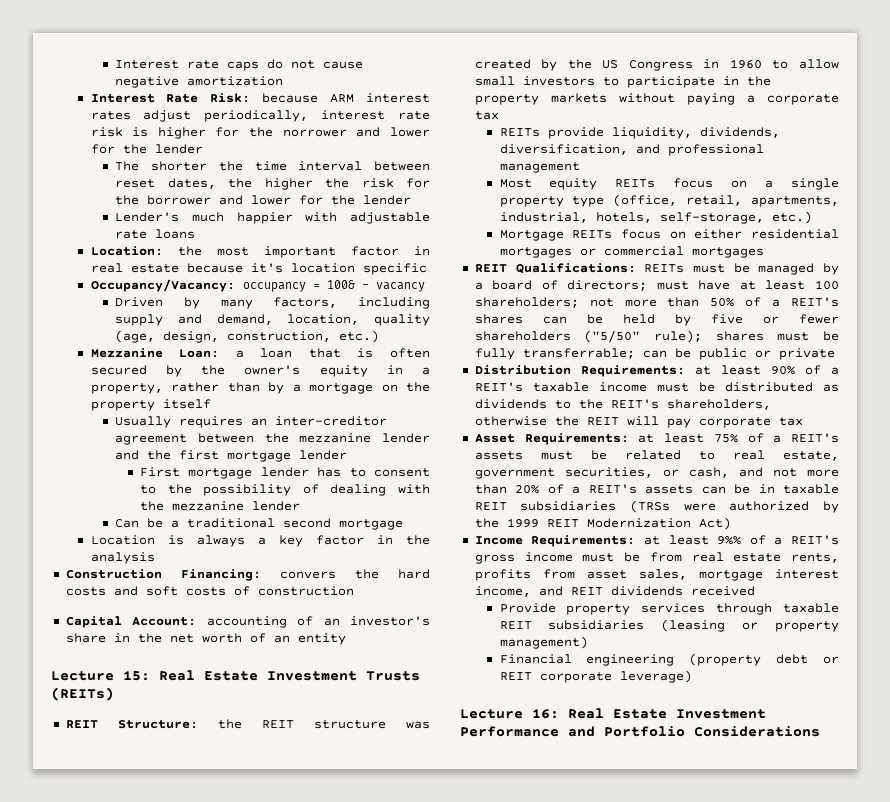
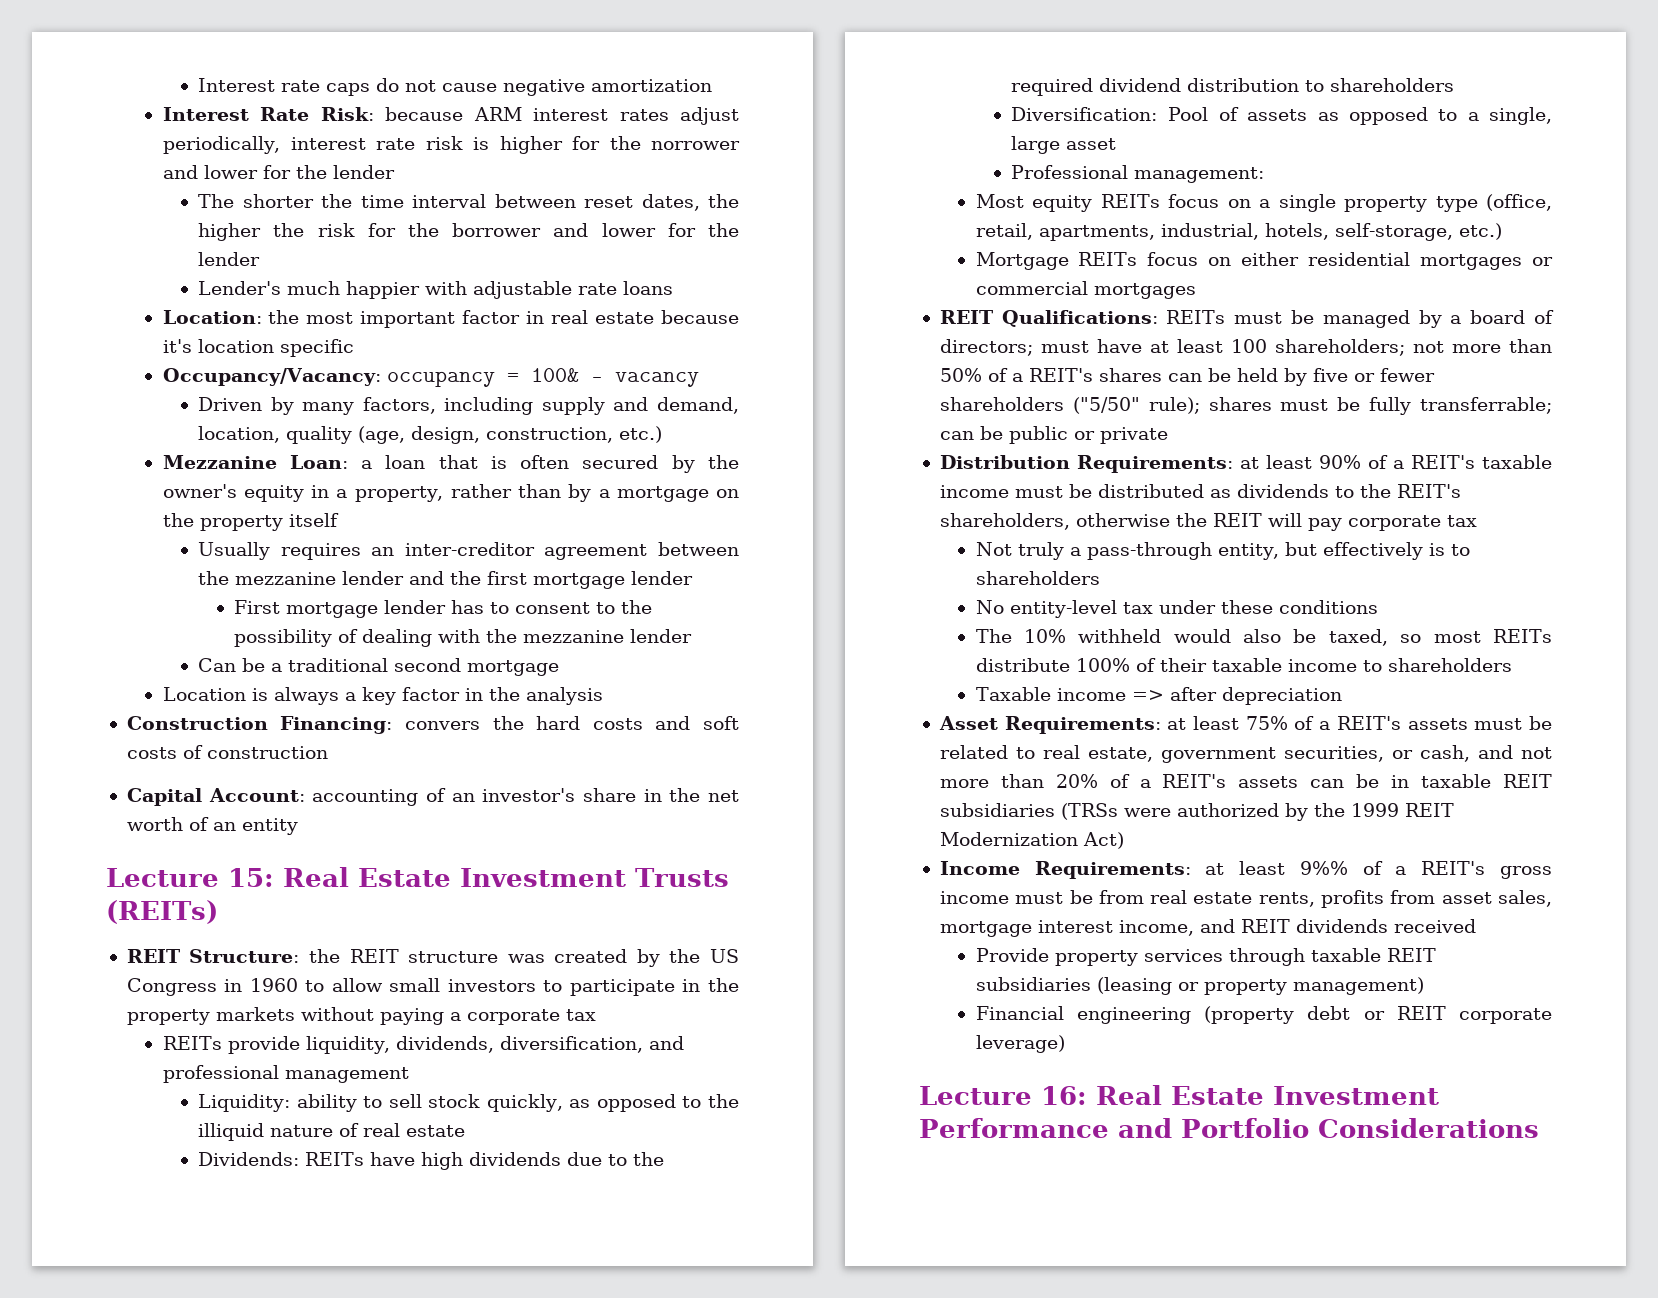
+ Liquidity: ability to sell stock quickly, as opposed to the illiquid nature of real estate
+ Dividends: REITs have high dividends due to the required dividend distribution to shareholders
+ Diversification: Pool of assets as opposed to a single, large asset
+ Professional management:
+ Not truly a pass-through entity, but effectively is to shareholders
+ No entity-level tax under these conditions
+ The 10% withheld would also be taxed, so most REITs distribute 100% of their taxable income to shareholders
+ Taxable income => after depreciation

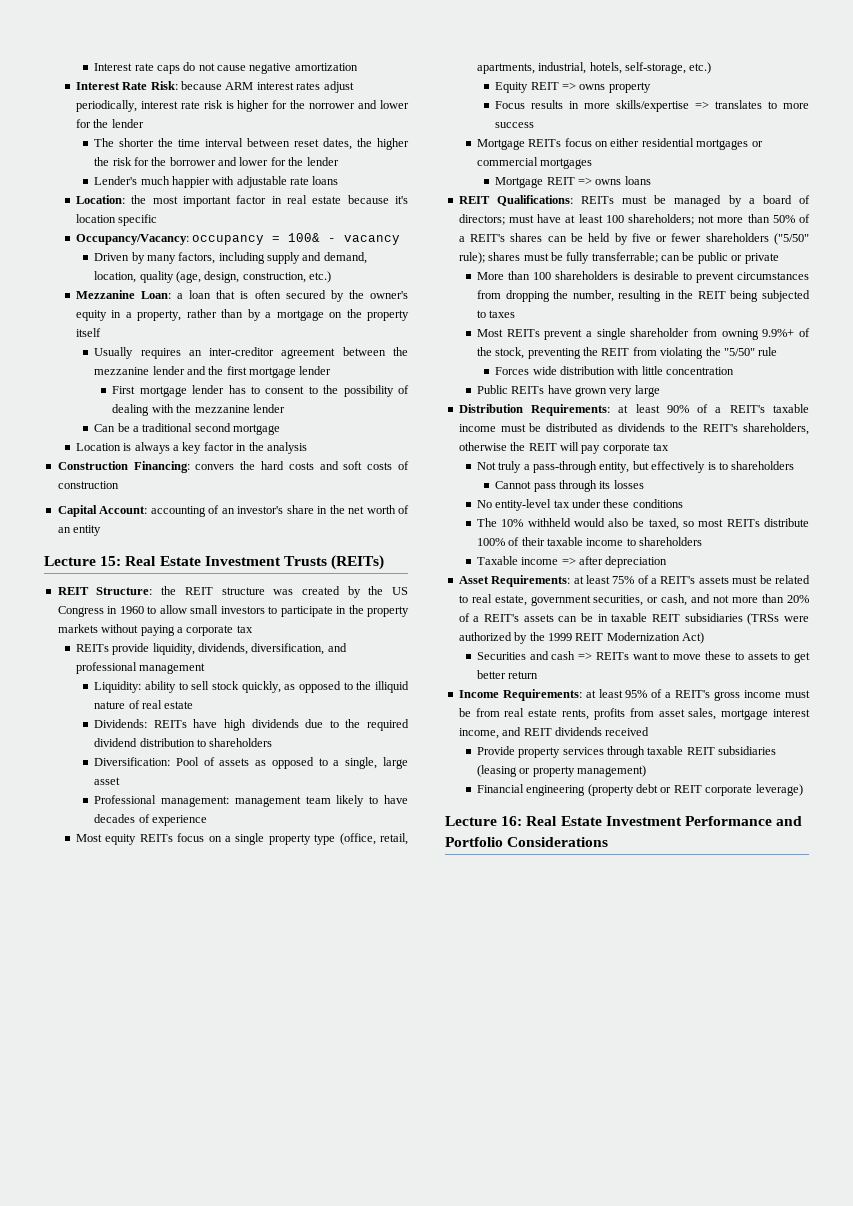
- Professional management:
+ Professional management: management team likely to have decades of experience
+ Equity REIT => owns property
+ Focus results in more skills/expertise => translates to more success
+ Mortgage REIT => owns loans
+ More than 100 shareholders is desirable to prevent circumstances from dropping the number, resulting in the REIT being subjected to taxes
+ Most REITs prevent a single shareholder from owning 9.9%+ of the stock, preventing the REIT from violating the "5/50" rule
+ Forces wide distribution with little concentration
+ Public REITs have grown very large
+ Cannot pass through its losses
+ Securities and cash => REITs want to move these to assets to get better return
- Income Requirements: at least 9%% of a REIT's gross income must be from real estate rents, profits from asset sales, mortgage interest income, and REIT dividends received
+ Income Requirements: at least 95% of a REIT's gross income must be from real estate rents, profits from asset sales, mortgage interest income, and REIT dividends received

